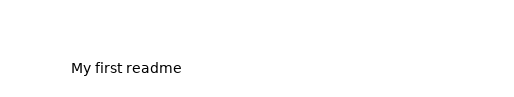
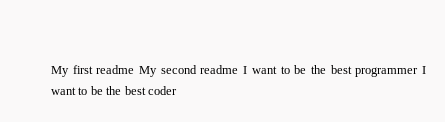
- My first readme
+ My first readme My second readme I want to be the best programmer I want to be the best coder

